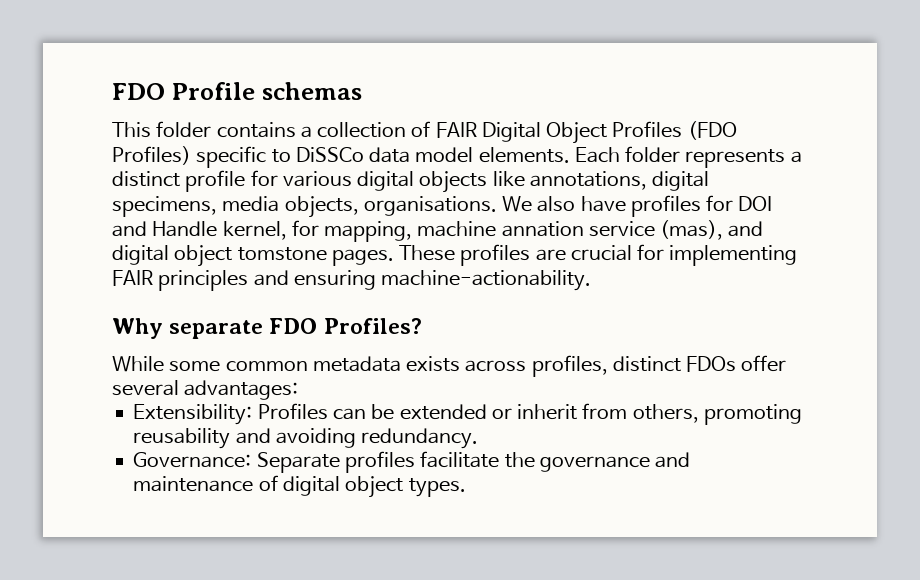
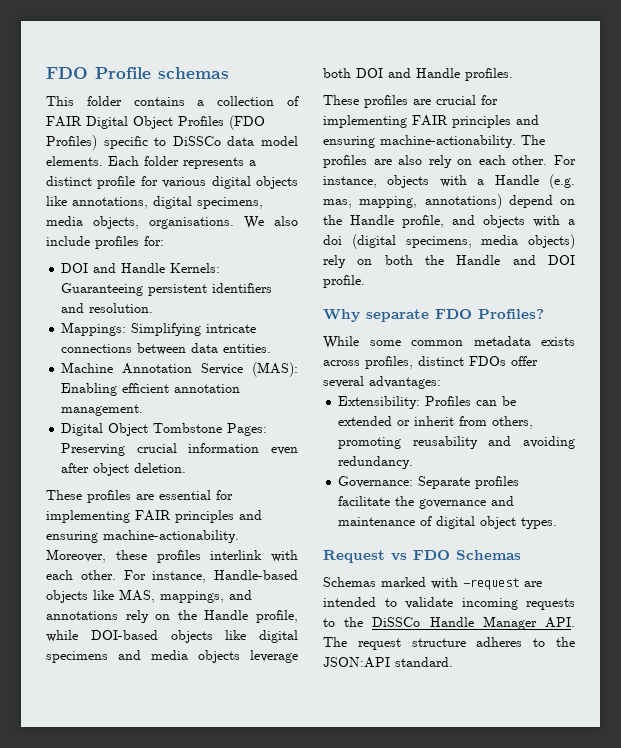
- We also have profiles for DOI and Handle kernel, for mapping, machine annation service (mas), and digital object tomstone pages. These profiles are crucial for implementing FAIR principles and ensuring machine-actionability.
+ We also include profiles for:
+ DOI and Handle Kernels: Guaranteeing persistent identifiers and resolution.
+ Mappings: Simplifying intricate connections between data entities.
+ Machine Annotation Service (MAS): Enabling efficient annotation management.
+ Digital Object Tombstone Pages: Preserving crucial information even after object deletion.
+ These profiles are essential for implementing FAIR principles and ensuring machine-actionability. Moreover, these profiles interlink with each other. For instance, Handle-based objects like MAS, mappings, and annotations rely on the Handle profile, while DOI-based objects like digital specimens and media objects leverage both DOI and Handle profiles.
+ These profiles are crucial for implementing FAIR principles and ensuring machine-actionability. The profiles are also rely on each other. For instance, objects with a Handle (e.g. mas, mapping, annotations) depend on the Handle profile, and objects with a doi (digital specimens, media objects) rely on both the Handle and DOI profile.
+ Request vs FDO Schemas
+ Schemas marked with -request are intended to validate incoming requests to the DiSSCo Handle Manager API. The request structure adheres to the JSON:API standard.

